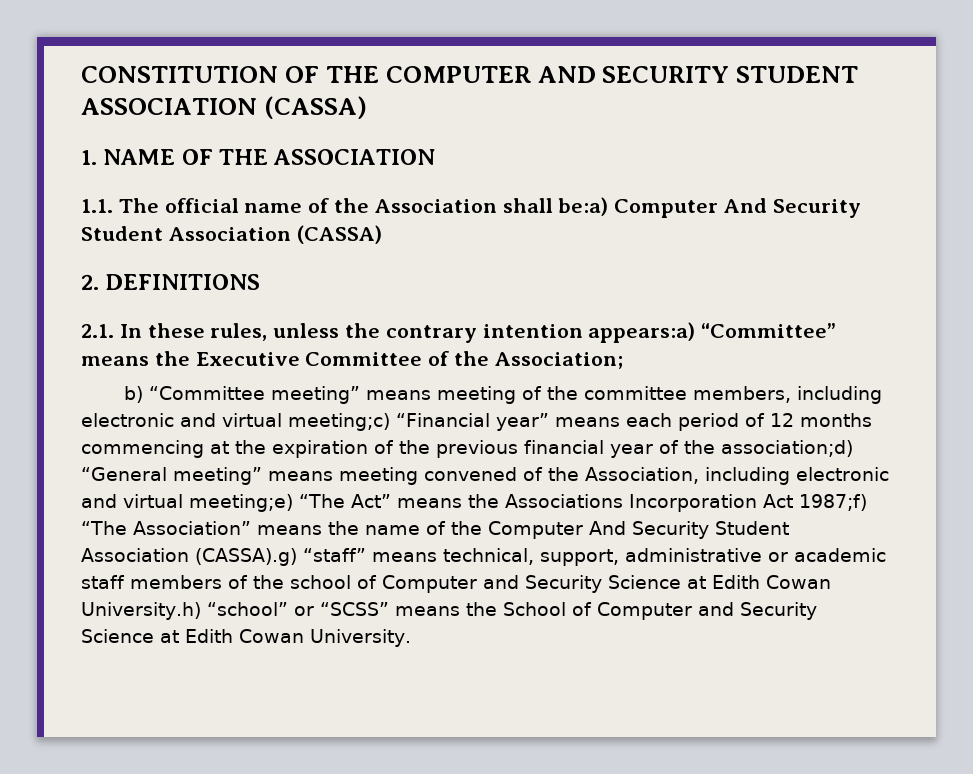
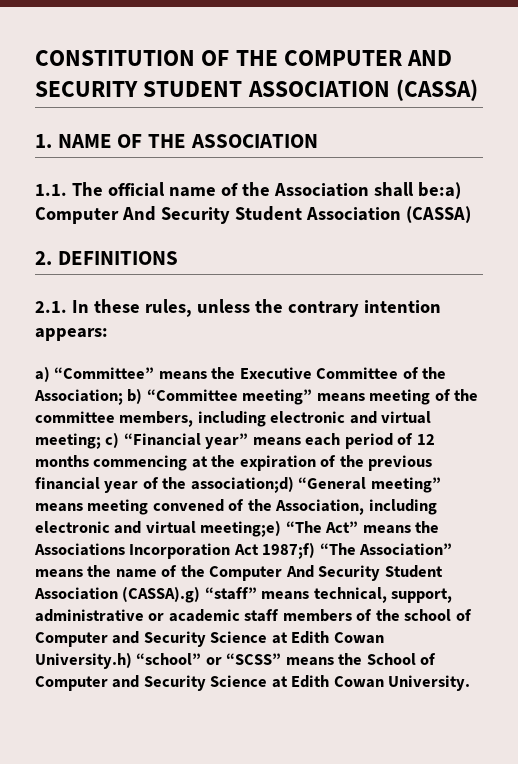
- 2.1. In these rules, unless the contrary intention appears:a) “Committee” means the Executive Committee of the Association;
- b) “Committee meeting” means meeting of the committee members, including electronic and virtual meeting;c) “Financial year” means each period of 12 months commencing at the expiration of the previous financial year of the association;d) “General meeting” means meeting convened of the Association, including electronic and virtual meeting;e) “The Act” means the Associations Incorporation Act 1987;f) “The Association” means the name of the Computer And Security Student Association (CASSA).g) “staff” means technical, support, administrative or academic staff members of the school of Computer and Security Science at Edith Cowan University.h) “school” or “SCSS” means the School of Computer and Security Science at Edith Cowan University.
+ 2.1. In these rules, unless the contrary intention appears:
+ a) “Committee” means the Executive Committee of the Association; b) “Committee meeting” means meeting of the committee members, including electronic and virtual meeting; c) “Financial year” means each period of 12 months commencing at the expiration of the previous financial year of the association;d) “General meeting” means meeting convened of the Association, including electronic and virtual meeting;e) “The Act” means the Associations Incorporation Act 1987;f) “The Association” means the name of the Computer And Security Student Association (CASSA).g) “staff” means technical, support, administrative or academic staff members of the school of Computer and Security Science at Edith Cowan University.h) “school” or “SCSS” means the School of Computer and Security Science at Edith Cowan University.

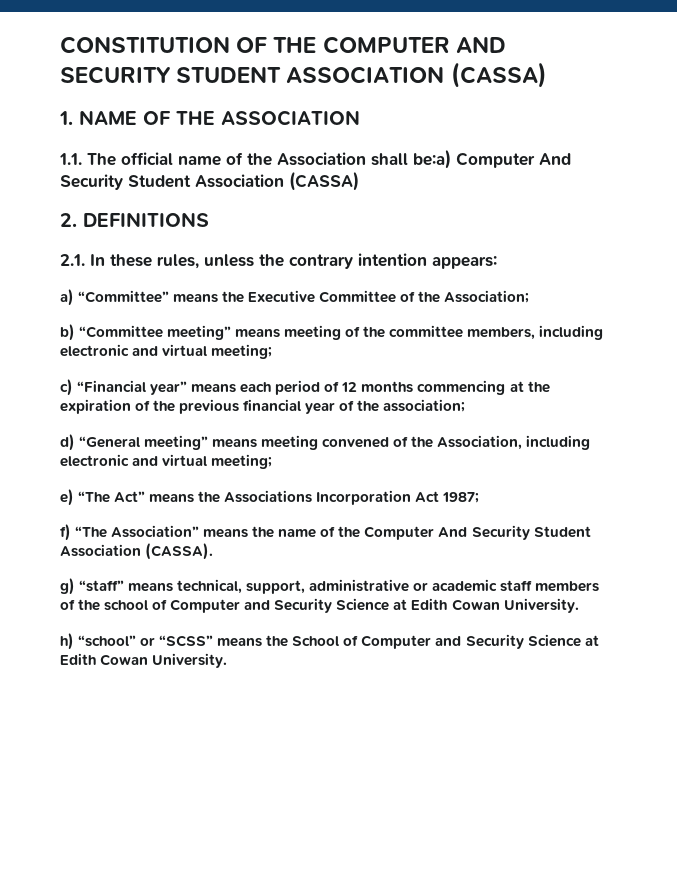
- a) “Committee” means the Executive Committee of the Association; b) “Committee meeting” means meeting of the committee members, including electronic and virtual meeting; c) “Financial year” means each period of 12 months commencing at the expiration of the previous financial year of the association;d) “General meeting” means meeting convened of the Association, including electronic and virtual meeting;e) “The Act” means the Associations Incorporation Act 1987;f) “The Association” means the name of the Computer And Security Student Association (CASSA).g) “staff” means technical, support, administrative or academic staff members of the school of Computer and Security Science at Edith Cowan University.h) “school” or “SCSS” means the School of Computer and Security Science at Edith Cowan University.
+ a) “Committee” means the Executive Committee of the Association;
+ b) “Committee meeting” means meeting of the committee members, including electronic and virtual meeting;
+ c) “Financial year” means each period of 12 months commencing at the expiration of the previous financial year of the association;
+ d) “General meeting” means meeting convened of the Association, including electronic and virtual meeting;
+ e) “The Act” means the Associations Incorporation Act 1987;
+ f) “The Association” means the name of the Computer And Security Student Association (CASSA).
+ g) “staff” means technical, support, administrative or academic staff members of the school of Computer and Security Science at Edith Cowan University.
+ h) “school” or “SCSS” means the School of Computer and Security Science at Edith Cowan University.

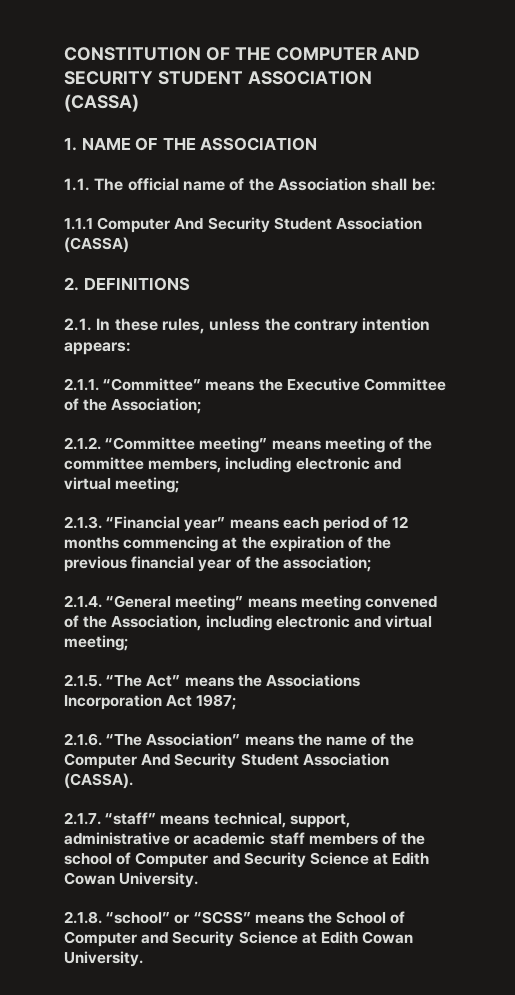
- 1.1. The official name of the Association shall be:a) Computer And Security Student Association (CASSA)
+ 1.1. The official name of the Association shall be:
+ 1.1.1 Computer And Security Student Association (CASSA)
- a) “Committee” means the Executive Committee of the Association;
+ 2.1.1. “Committee” means the Executive Committee of the Association;
- b) “Committee meeting” means meeting of the committee members, including electronic and virtual meeting;
+ 2.1.2. “Committee meeting” means meeting of the committee members, including electronic and virtual meeting;
- c) “Financial year” means each period of 12 months commencing at the expiration of the previous financial year of the association;
+ 2.1.3. “Financial year” means each period of 12 months commencing at the expiration of the previous financial year of the association;
- d) “General meeting” means meeting convened of the Association, including electronic and virtual meeting;
+ 2.1.4. “General meeting” means meeting convened of the Association, including electronic and virtual meeting;
- e) “The Act” means the Associations Incorporation Act 1987;
+ 2.1.5. “The Act” means the Associations Incorporation Act 1987;
- f) “The Association” means the name of the Computer And Security Student Association (CASSA).
+ 2.1.6. “The Association” means the name of the Computer And Security Student Association (CASSA).
- g) “staff” means technical, support, administrative or academic staff members of the school of Computer and Security Science at Edith Cowan University.
+ 2.1.7. “staff” means technical, support, administrative or academic staff members of the school of Computer and Security Science at Edith Cowan University.
- h) “school” or “SCSS” means the School of Computer and Security Science at Edith Cowan University.
+ 2.1.8. “school” or “SCSS” means the School of Computer and Security Science at Edith Cowan University.

